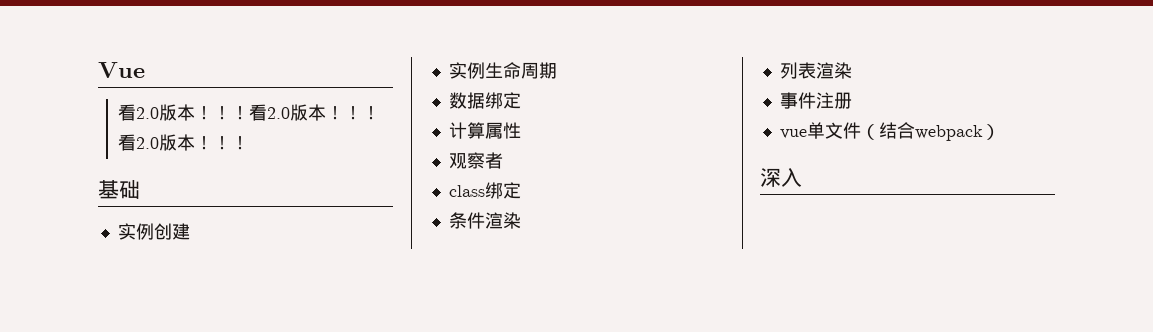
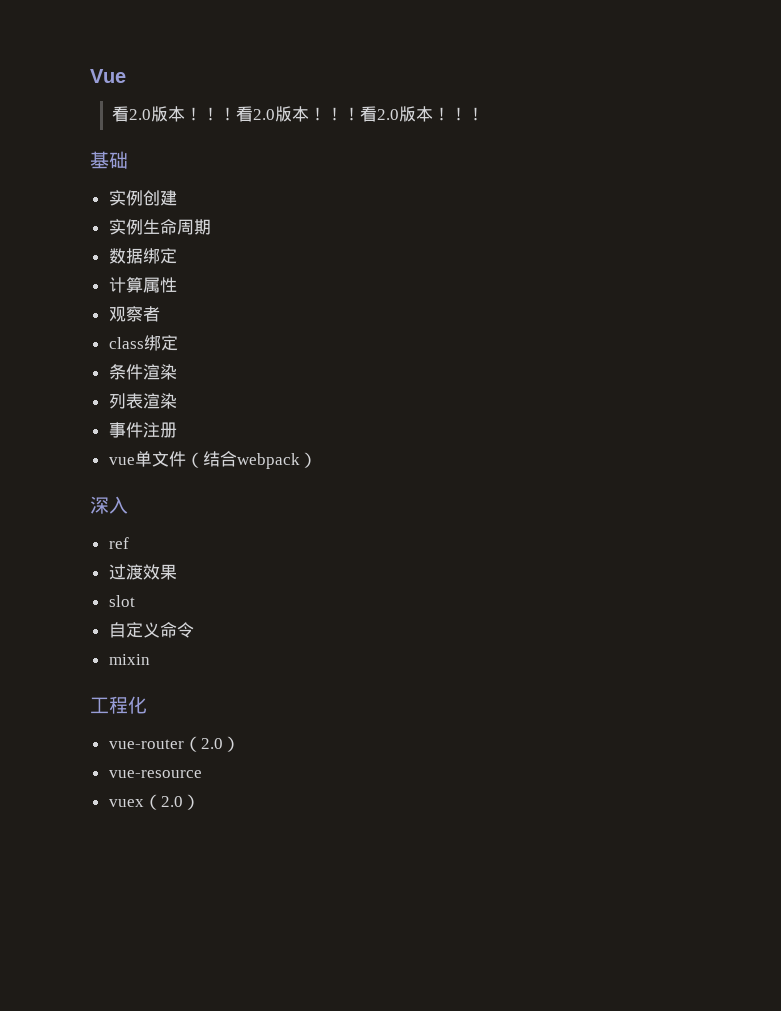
+ ref
+ 过渡效果
+ slot
+ 自定义命令
+ mixin
+ 工程化
+ vue-router（2.0）
+ vue-resource
+ vuex（2.0）

